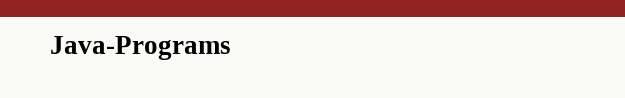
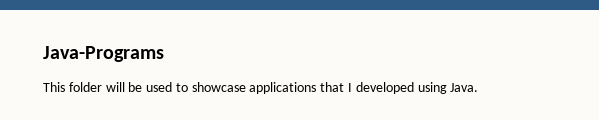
+ This folder will be used to showcase applications that I developed using Java.

